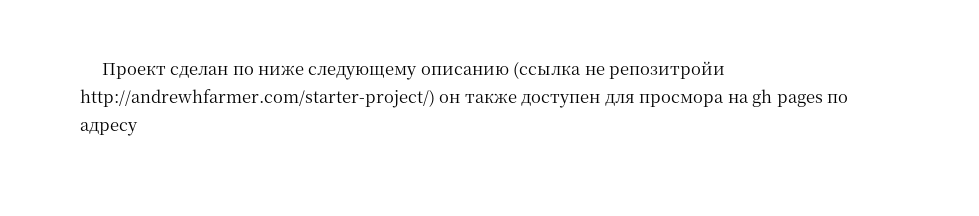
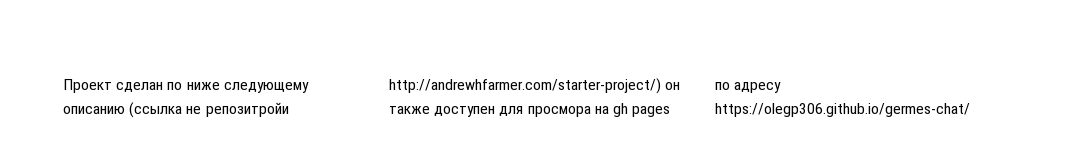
- Проект сделан по ниже следующему описанию (ссылка не репозитройи http://andrewhfarmer.com/starter-project/) он также доступен для просмора на gh pages по адресу
+ Проект сделан по ниже следующему описанию (ссылка не репозитройи http://andrewhfarmer.com/starter-project/) он также доступен для просмора на gh pages по адресу https://olegp306.github.io/germes-chat/

